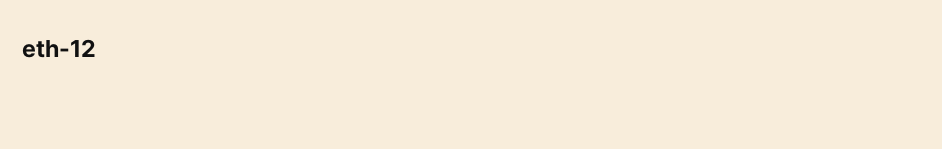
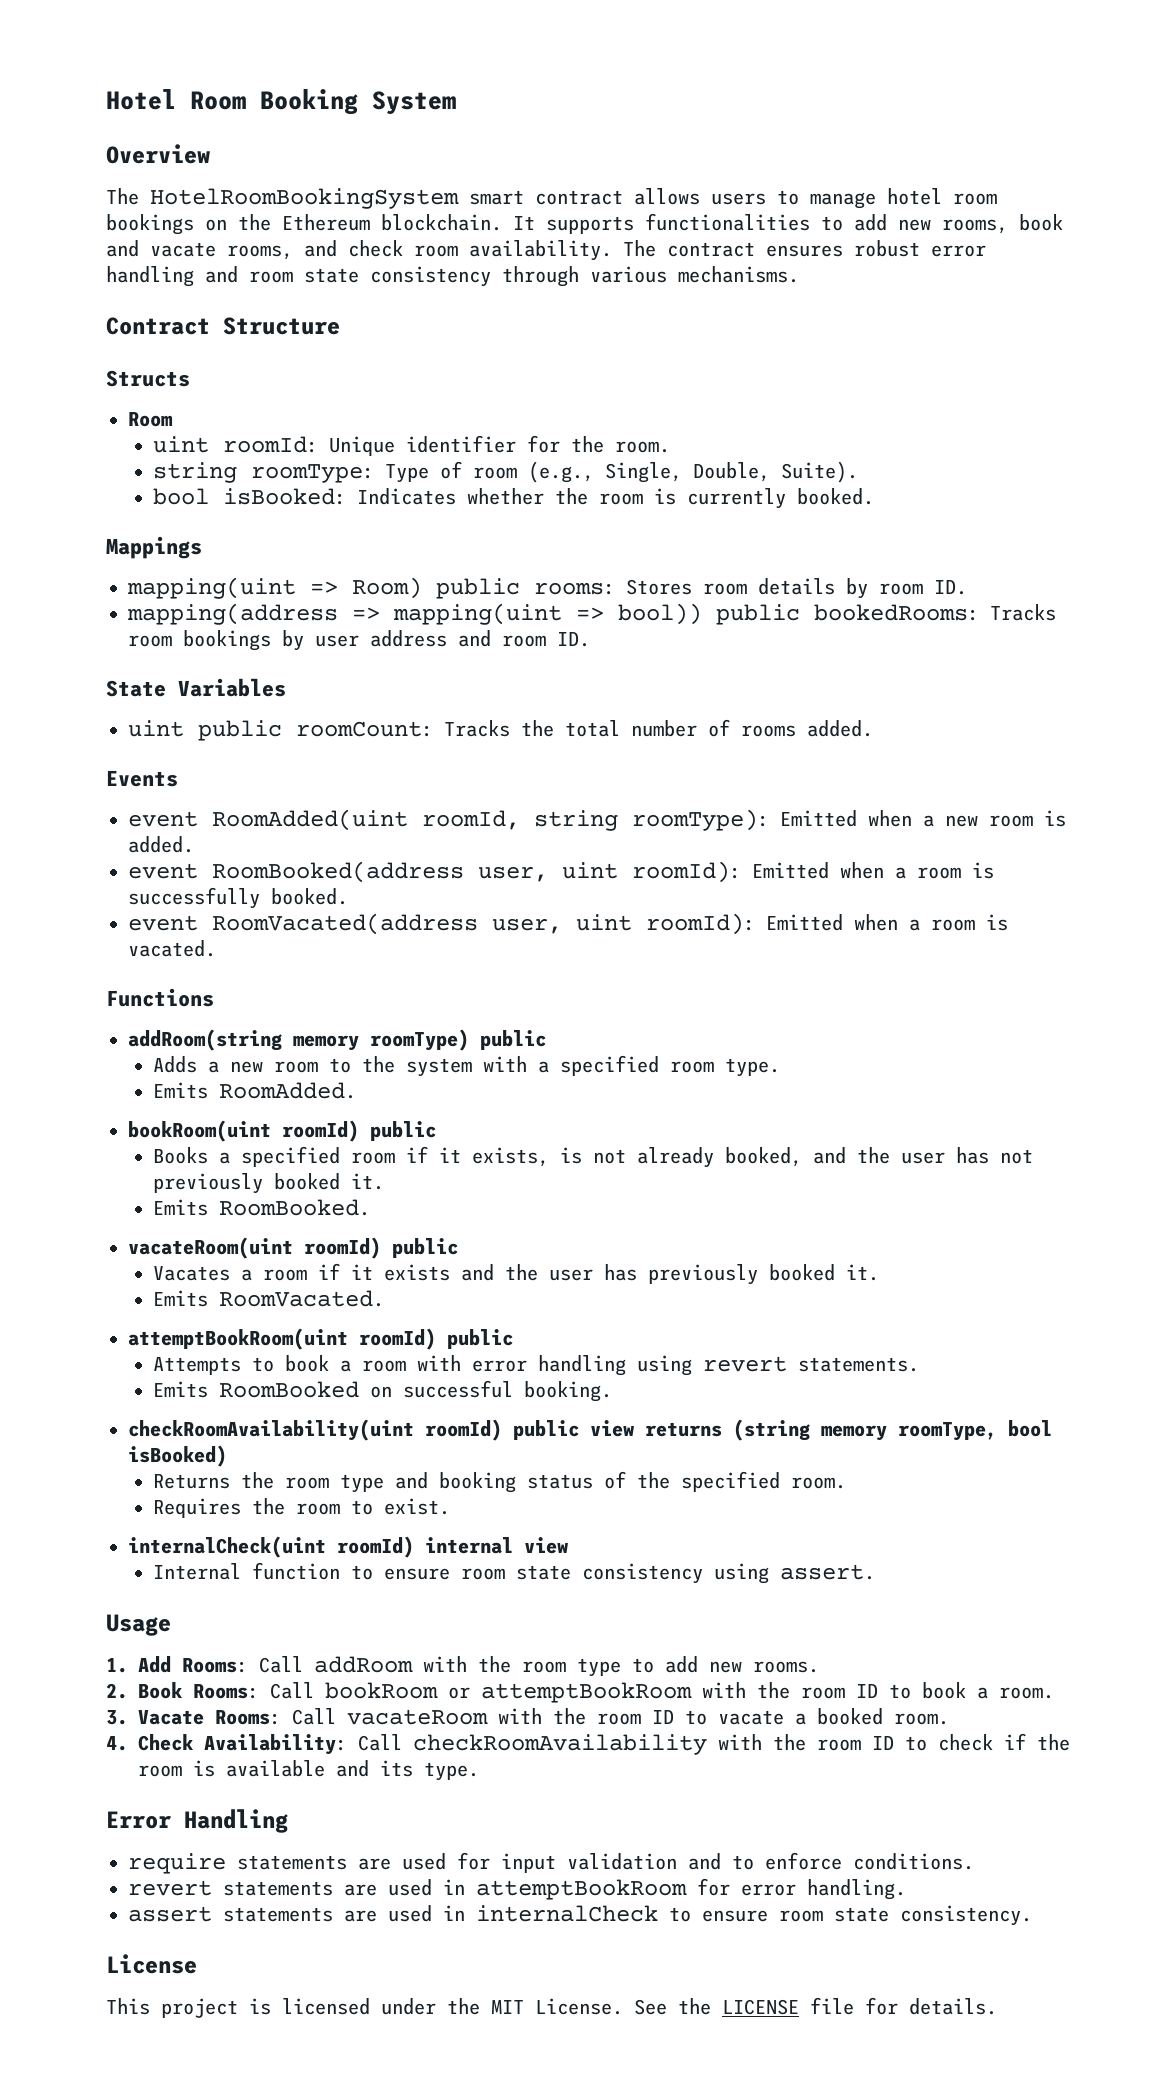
- eth-12
+ Hotel Room Booking System
+ Overview
+ The HotelRoomBookingSystem smart contract allows users to manage hotel room bookings on the Ethereum blockchain. It supports functionalities to add new rooms, book and vacate rooms, and check room availability. The contract ensures robust error handling and room state consistency through various mechanisms.
+ Contract Structure
+ Structs
+ Room
+ uint roomId: Unique identifier for the room.
+ string roomType: Type of room (e.g., Single, Double, Suite).
+ bool isBooked: Indicates whether the room is currently booked.
+ Mappings
+ mapping(uint => Room) public rooms: Stores room details by room ID.
+ mapping(address => mapping(uint => bool)) public bookedRooms: Tracks room bookings by user address and room ID.
+ State Variables
+ uint public roomCount: Tracks the total number of rooms added.
+ Events
+ event RoomAdded(uint roomId, string roomType): Emitted when a new room is added.
+ event RoomBooked(address user, uint roomId): Emitted when a room is successfully booked.
+ event RoomVacated(address user, uint roomId): Emitted when a room is vacated.
+ Functions
+ addRoom(string memory roomType) public
+ Adds a new room to the system with a specified room type.
+ Emits RoomAdded.
+ bookRoom(uint roomId) public
+ Books a specified room if it exists, is not already booked, and the user has not previously booked it.
+ Emits RoomBooked.
+ vacateRoom(uint roomId) public
+ Vacates a room if it exists and the user has previously booked it.
+ Emits RoomVacated.
+ attemptBookRoom(uint roomId) public
+ Attempts to book a room with error handling using revert statements.
+ Emits RoomBooked on successful booking.
+ checkRoomAvailability(uint roomId) public view returns (string memory roomType, bool isBooked)
+ Returns the room type and booking status of the specified room.
+ Requires the room to exist.
+ internalCheck(uint roomId) internal view
+ Internal function to ensure room state consistency using assert.
+ Usage
+ 1. Add Rooms: Call addRoom with the room type to add new rooms.
+ 2. Book Rooms: Call bookRoom or attemptBookRoom with the room ID to book a room.
+ 3. Vacate Rooms: Call vacateRoom with the room ID to vacate a booked room.
+ 4. Check Availability: Call checkRoomAvailability with the room ID to check if the room is available and its type.
+ Error Handling
+ require statements are used for input validation and to enforce conditions.
+ revert statements are used in attemptBookRoom for error handling.
+ assert statements are used in internalCheck to ensure room state consistency.
+ License
+ This project is licensed under the MIT License. See the LICENSE file for details.

